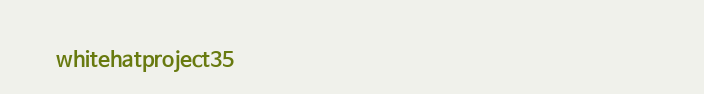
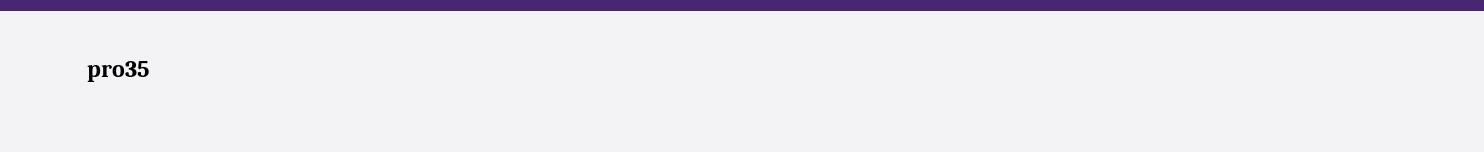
- whitehatproject35
+ pro35

